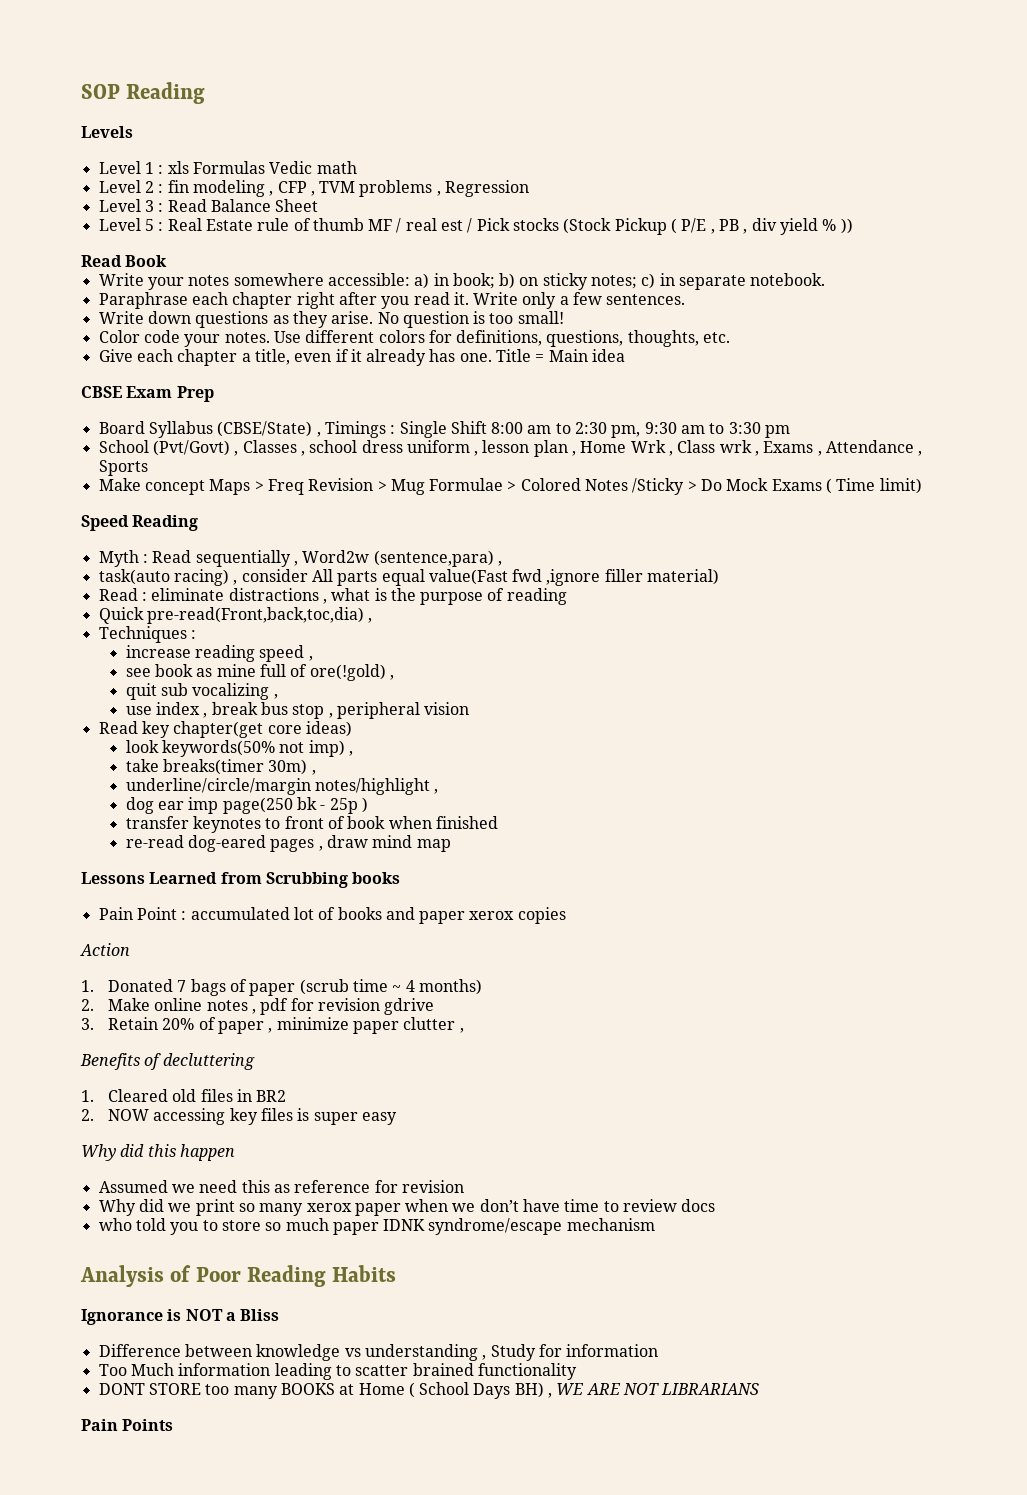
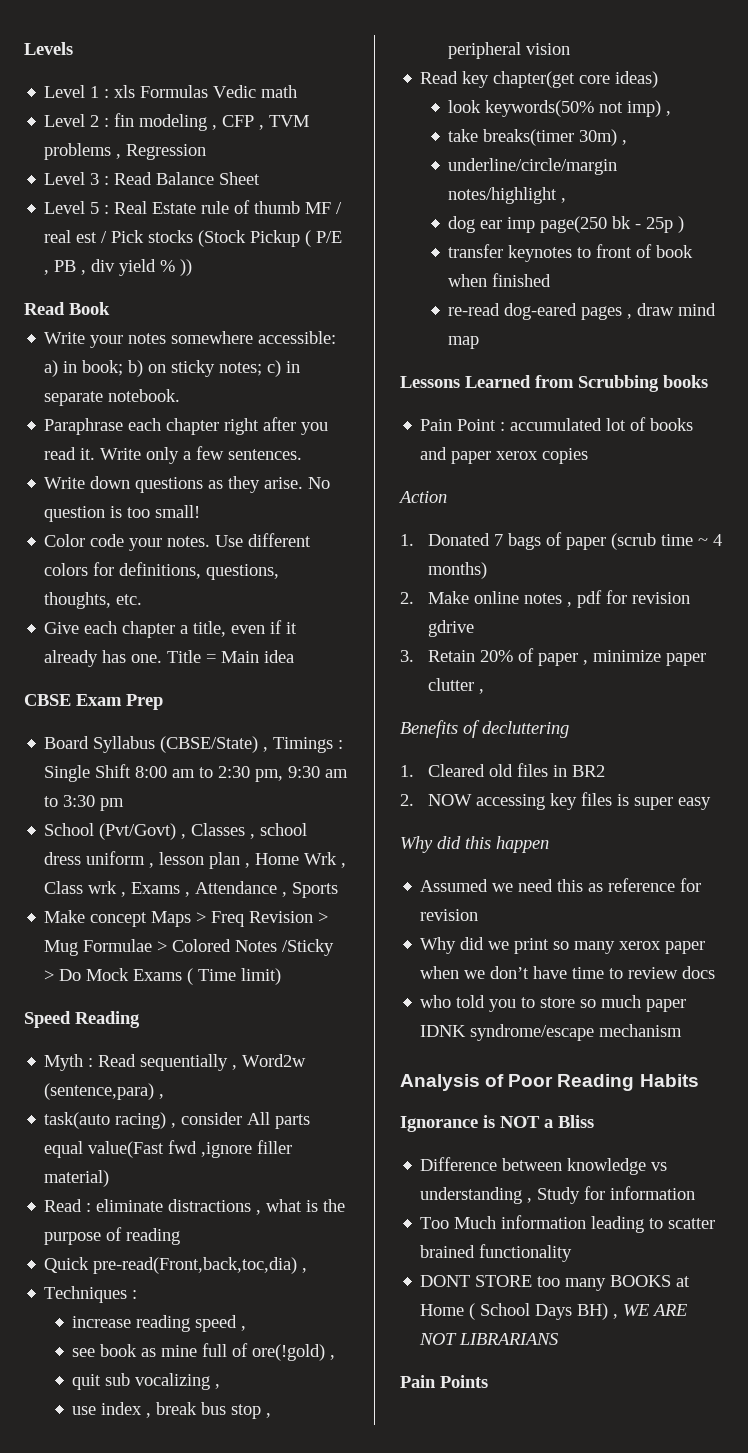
- SOP Reading

